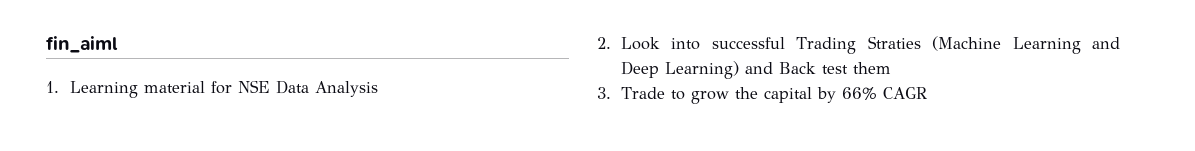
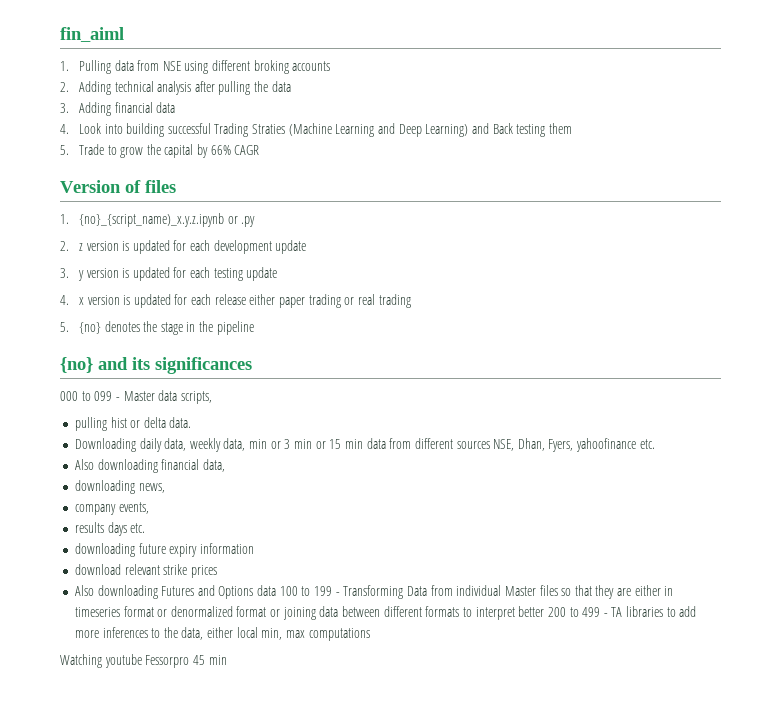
- 1. Learning material for NSE Data Analysis
- 2. Look into successful Trading Straties (Machine Learning and Deep Learning) and Back test them
+ 1. Pulling data from NSE using different broking accounts
+ 2. Adding technical analysis after pulling the data
+ 3. Adding financial data
+ 4. Look into building successful Trading Straties (Machine Learning and Deep Learning) and Back testing them
- 3. Trade to grow the capital by 66% CAGR
+ 5. Trade to grow the capital by 66% CAGR
+ Version of files
+ 1. {no}_{script_name)_x.y.z.ipynb or .py
+ 2. z version is updated for each development update
+ 3. y version is updated for each testing update
+ 4. x version is updated for each release either paper trading or real trading
+ 5. {no} denotes the stage in the pipeline
+ {no} and its significances
+ 000 to 099 - Master data scripts,
+ pulling hist or delta data.
+ Downloading daily data, weekly data, min or 3 min or 15 min data from different sources NSE, Dhan, Fyers, yahoofinance etc.
+ Also downloading financial data,
+ downloading news,
+ company events,
+ results days etc.
+ downloading future expiry information
+ download relevant strike prices
+ Also downloading Futures and Options data 100 to 199 - Transforming Data from individual Master files so that they are either in timeseries format or denormalized format or joining data between different formats to interpret better 200 to 499 - TA libraries to add more inferences to the data, either local min, max computations
+ Watching youtube Fessorpro 45 min

